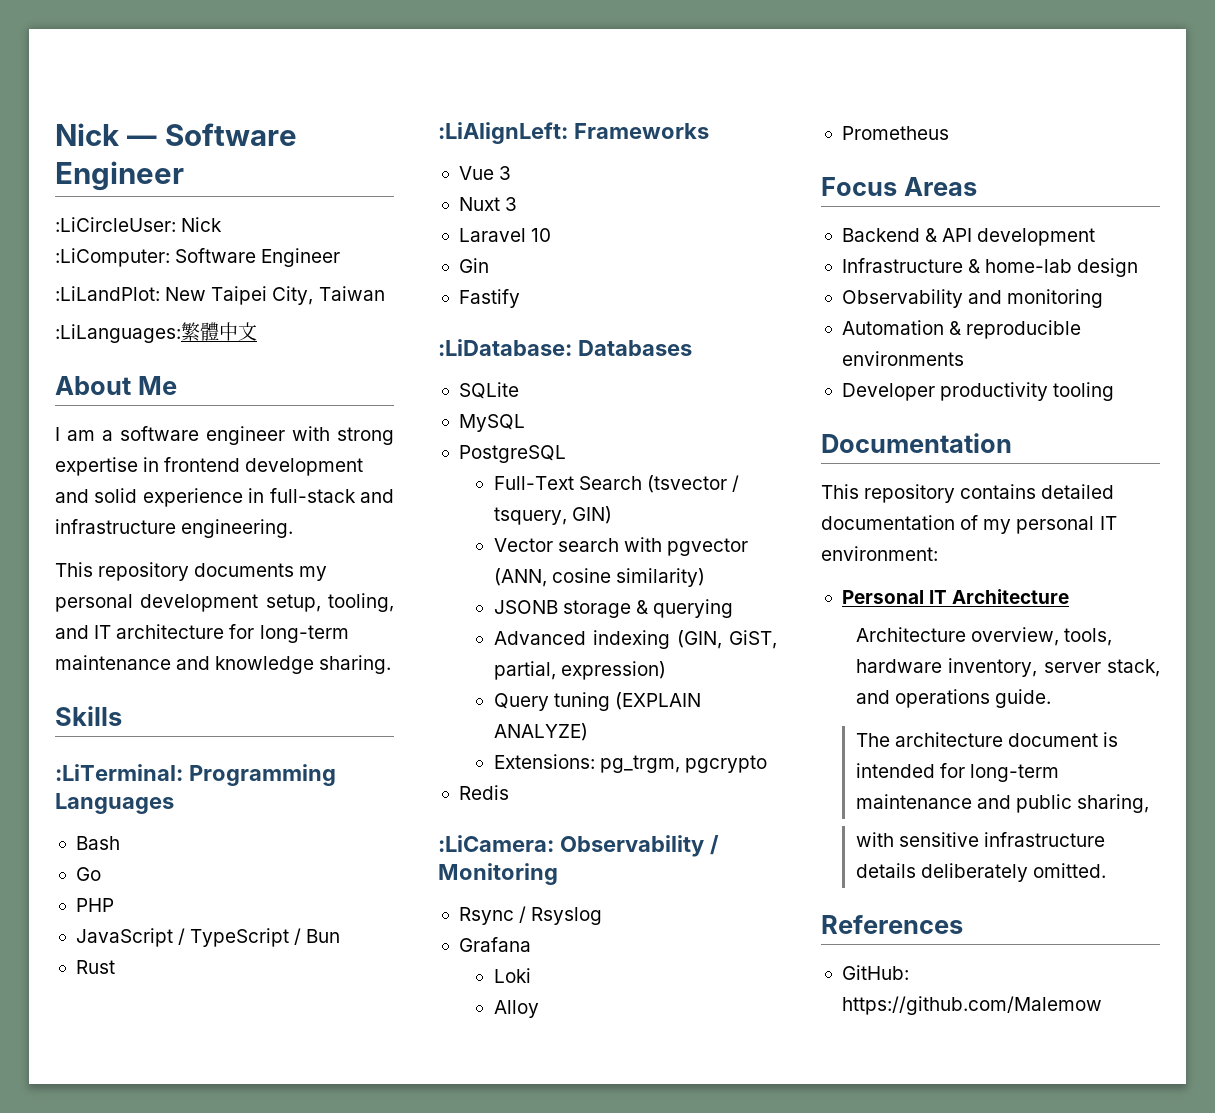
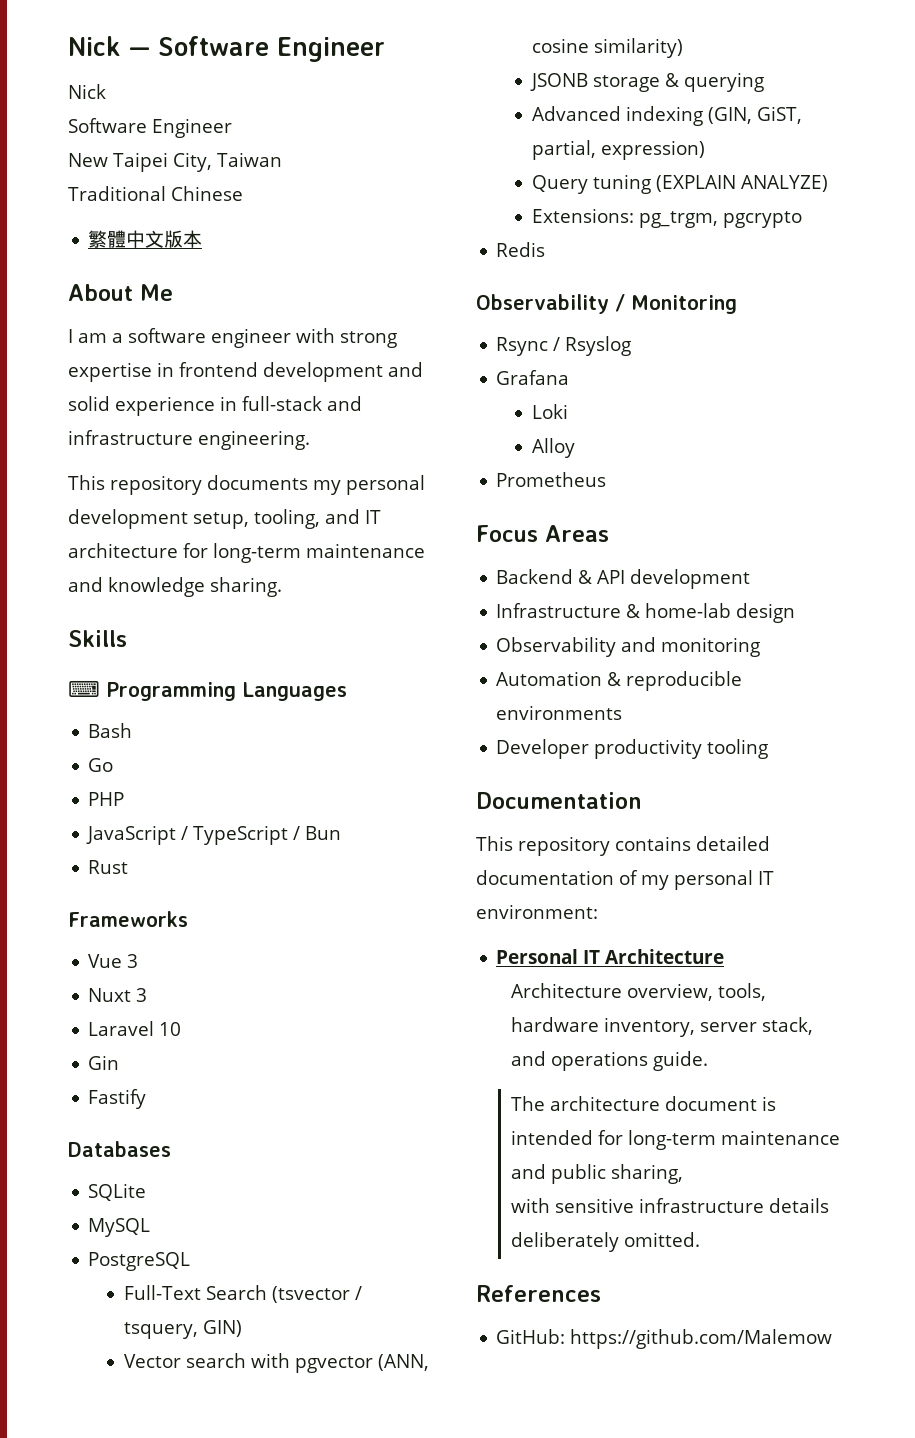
  Nick — Software Engineer
- :LiCircleUser: Nick
- :LiComputer: Software Engineer
- :LiLandPlot: New Taipei City, Taiwan
+ Nick
+ Software Engineer
+ New Taipei City, Taiwan
- :LiLanguages:繁體中文
+ Traditional Chinese
+ 繁體中文版本
- :LiTerminal: Programming Languages
+ ⌨ Programming Languages
- :LiAlignLeft: Frameworks
+ Frameworks
- :LiDatabase: Databases
+ Databases
- :LiCamera: Observability / Monitoring
+ Observability / Monitoring

